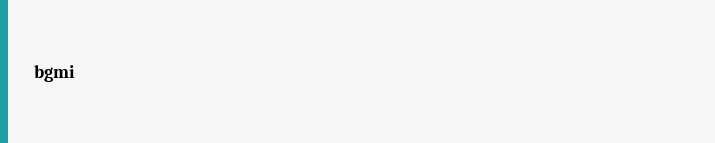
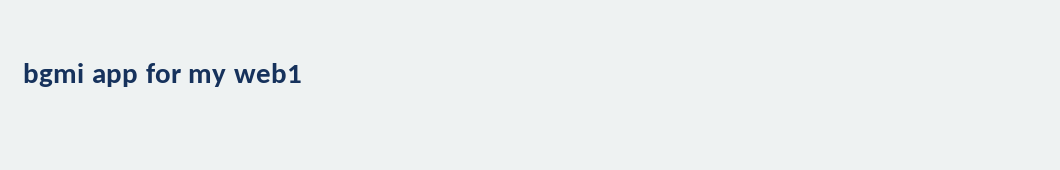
- bgmi
+ bgmi app for my web1

